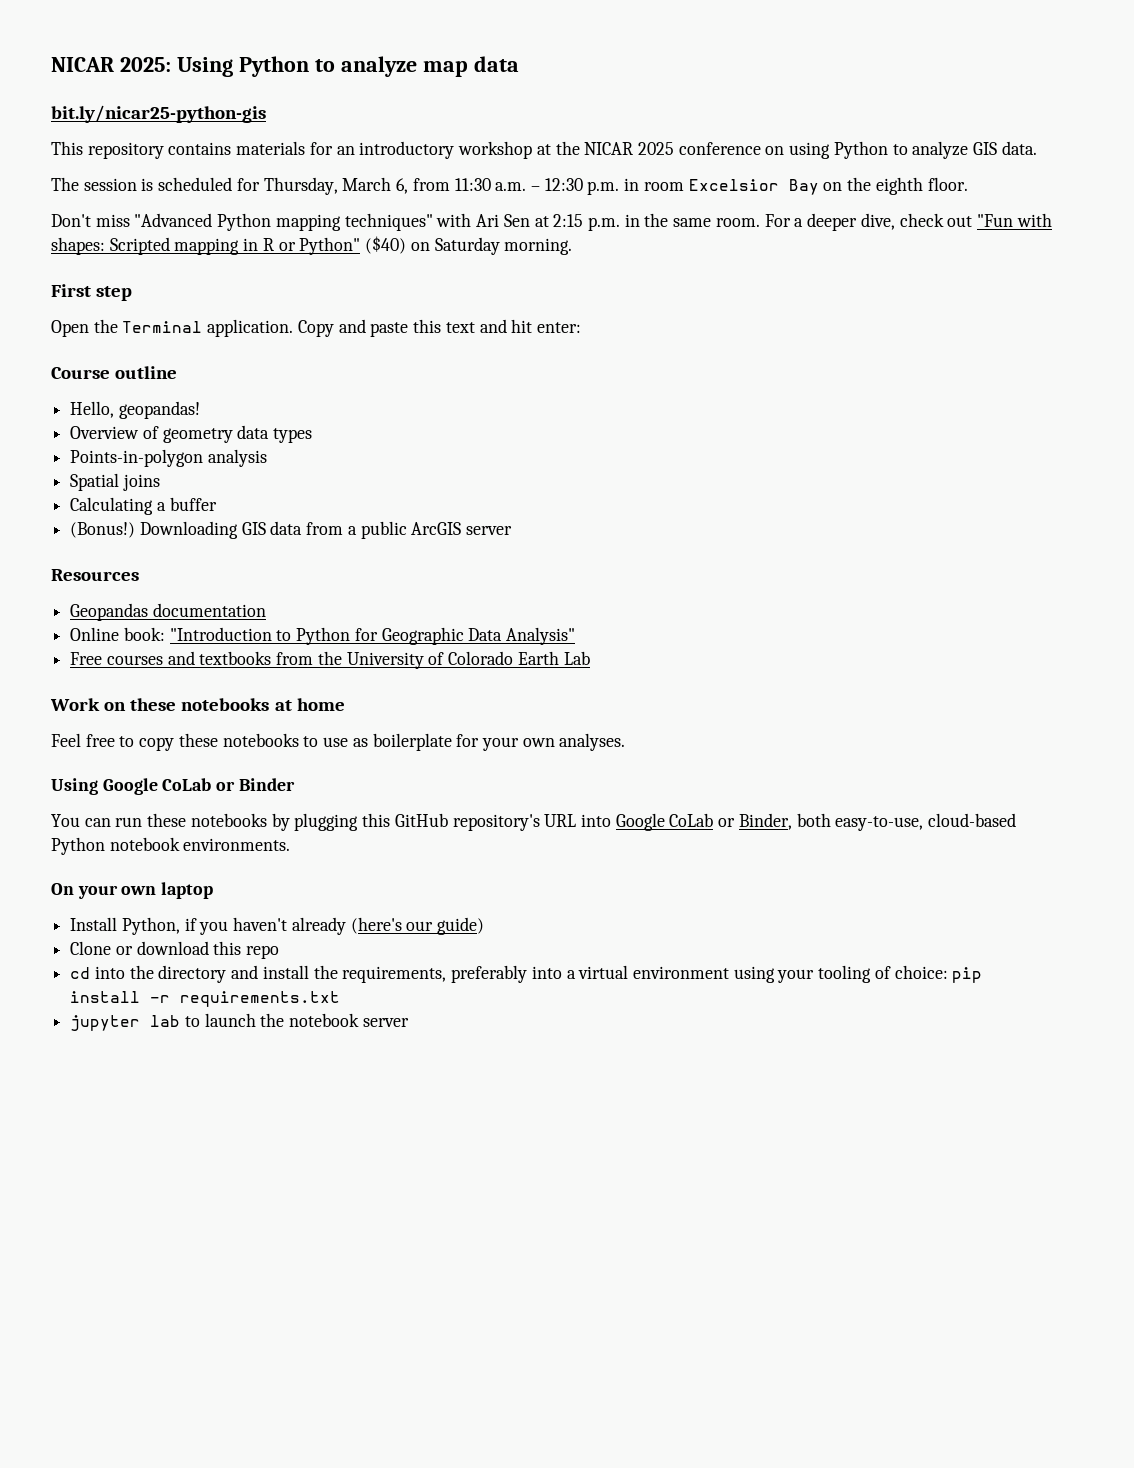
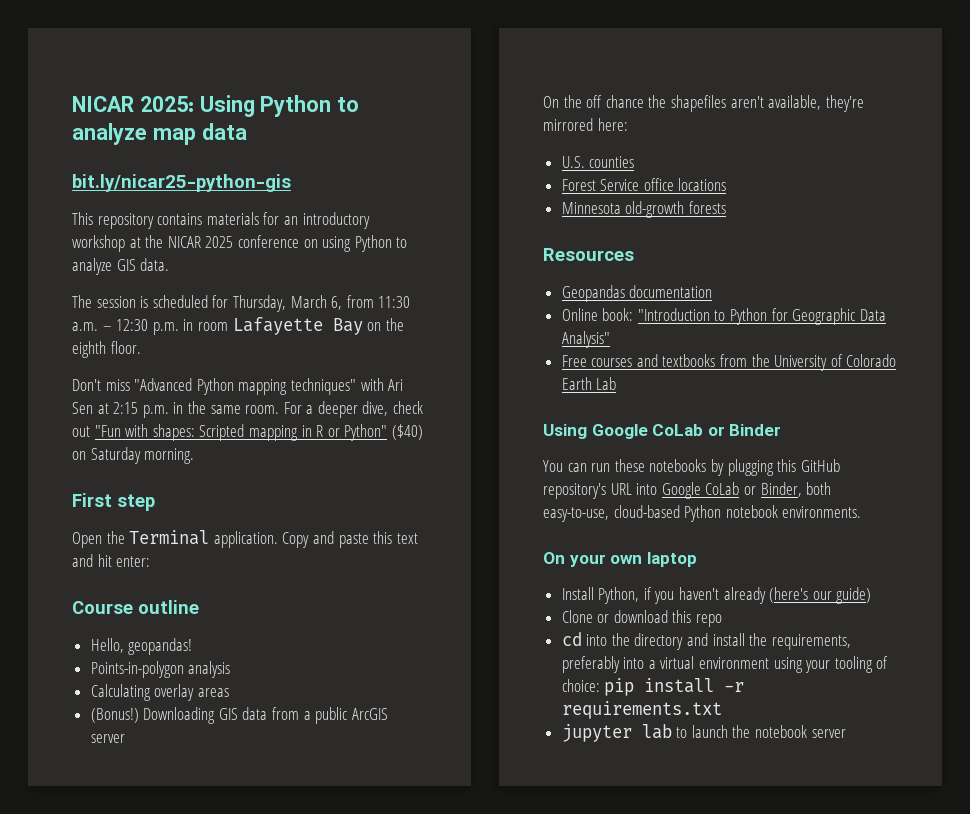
- The session is scheduled for Thursday, March 6, from 11:30 a.m. – 12:30 p.m. in room Excelsior Bay on the eighth floor.
+ The session is scheduled for Thursday, March 6, from 11:30 a.m. – 12:30 p.m. in room Lafayette Bay on the eighth floor.
- Overview of geometry data types
- Spatial joins
- Calculating a buffer
+ Calculating overlay areas
+ On the off chance the shapefiles aren't available, they're mirrored here:
+ U.S. counties
+ Forest Service office locations
+ Minnesota old-growth forests
- Work on these notebooks at home
- Feel free to copy these notebooks to use as boilerplate for your own analyses.

